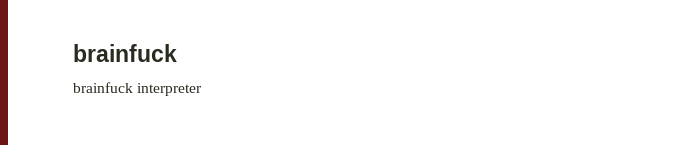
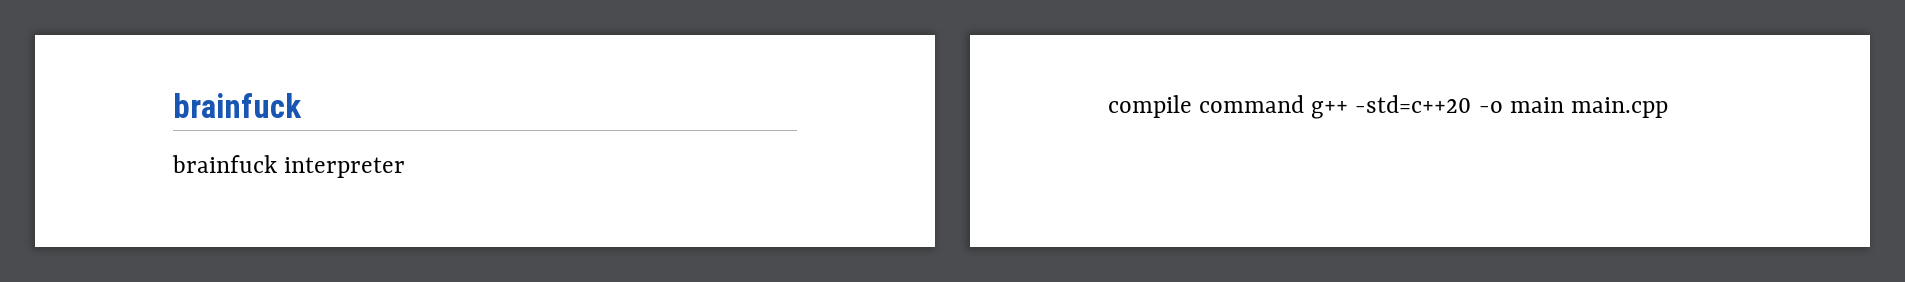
+ compile command g++ -std=c++20 -o main main.cpp

